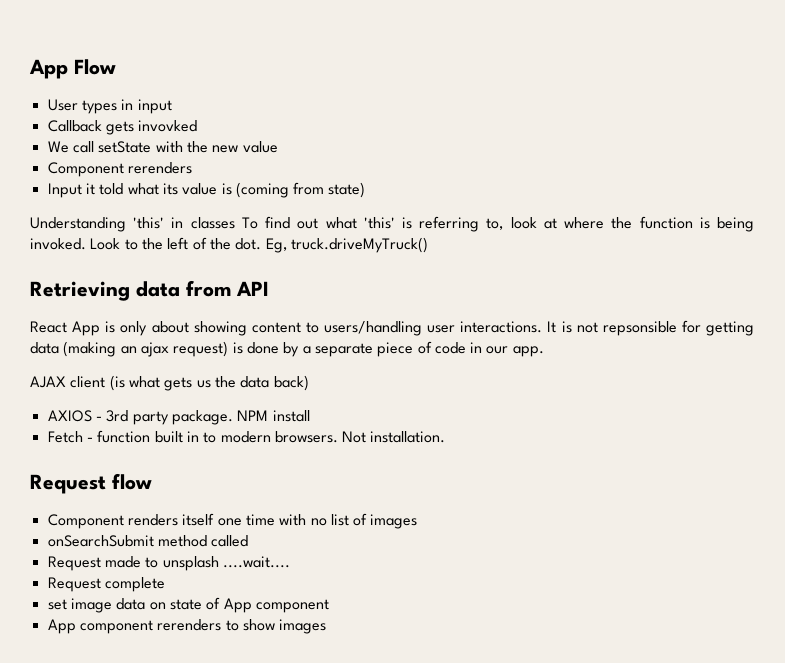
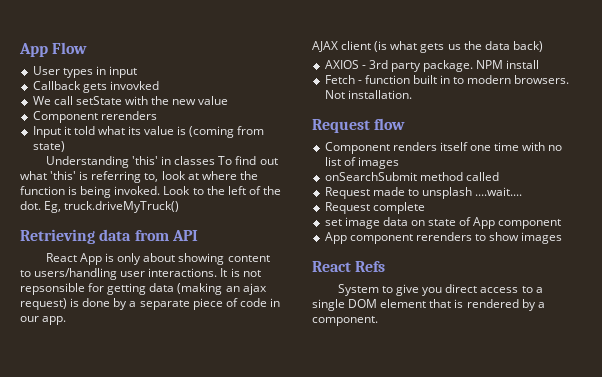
+ React Refs
+ System to give you direct access to a single DOM element that is rendered by a component.

